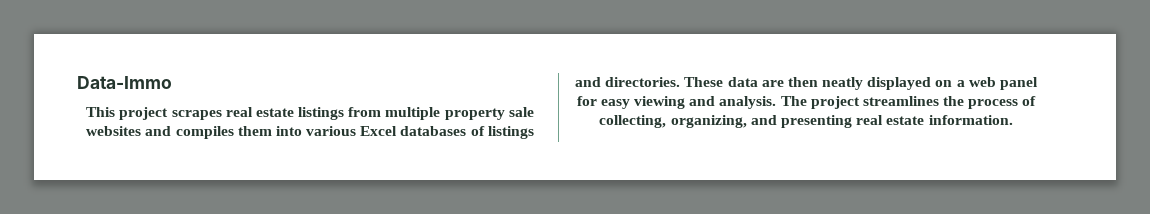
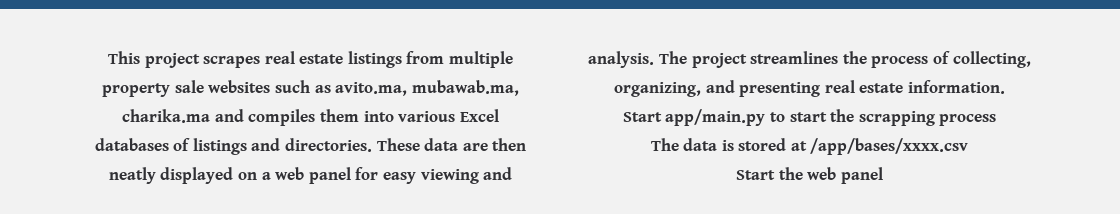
- Data-Immo
- This project scrapes real estate listings from multiple property sale websites and compiles them into various Excel databases of listings and directories.
+ This project scrapes real estate listings from multiple property sale websites such as avito.ma, mubawab.ma, charika.ma and compiles them into various Excel databases of listings and directories.
+ Start app/main.py to start the scrapping process
+ The data is stored at /app/bases/xxxx.csv
+ Start the web panel

